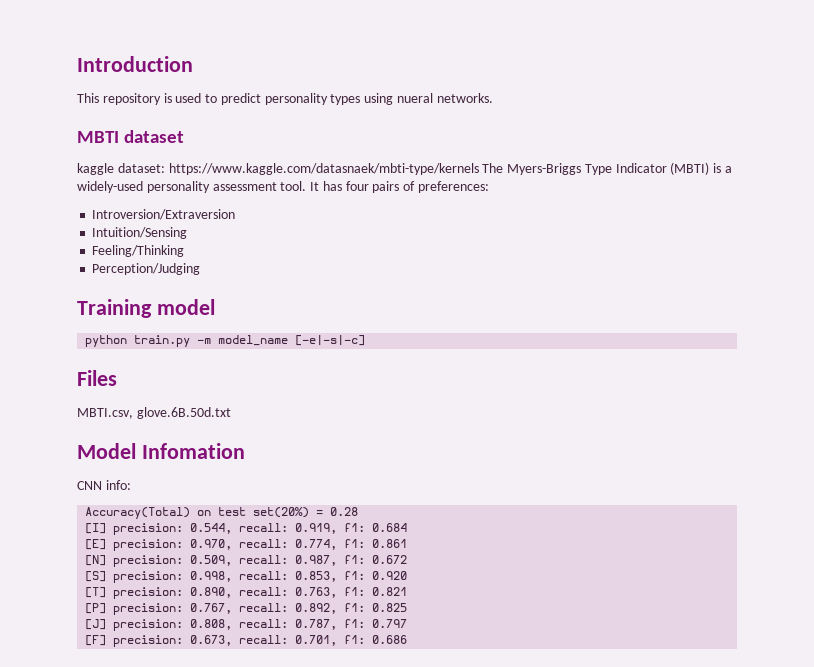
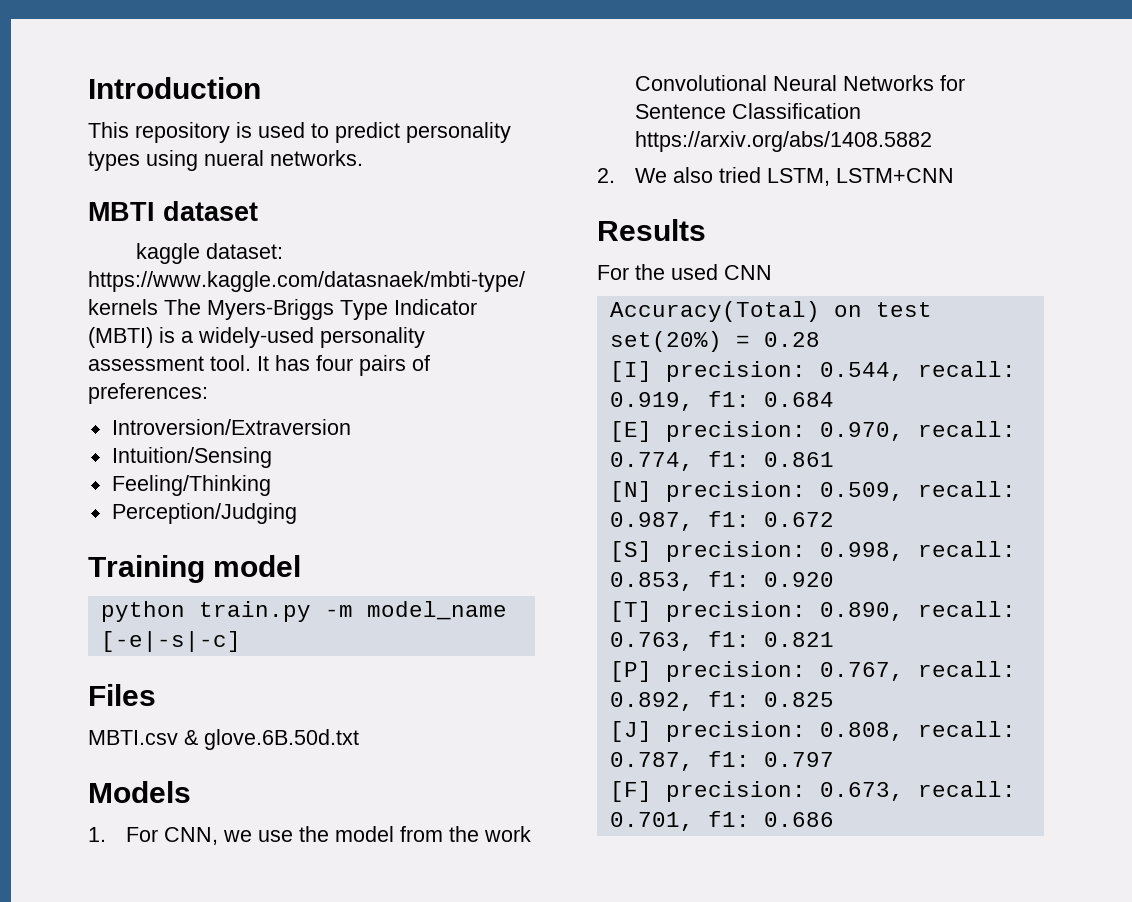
- MBTI.csv, glove.6B.50d.txt
+ MBTI.csv & glove.6B.50d.txt
- Model Infomation
- CNN info:
+ Models
+ 1. For CNN, we use the model from the work Convolutional Neural Networks for Sentence Classification https://arxiv.org/abs/1408.5882
+ 2. We also tried LSTM, LSTM+CNN
+ Results
+ For the used CNN

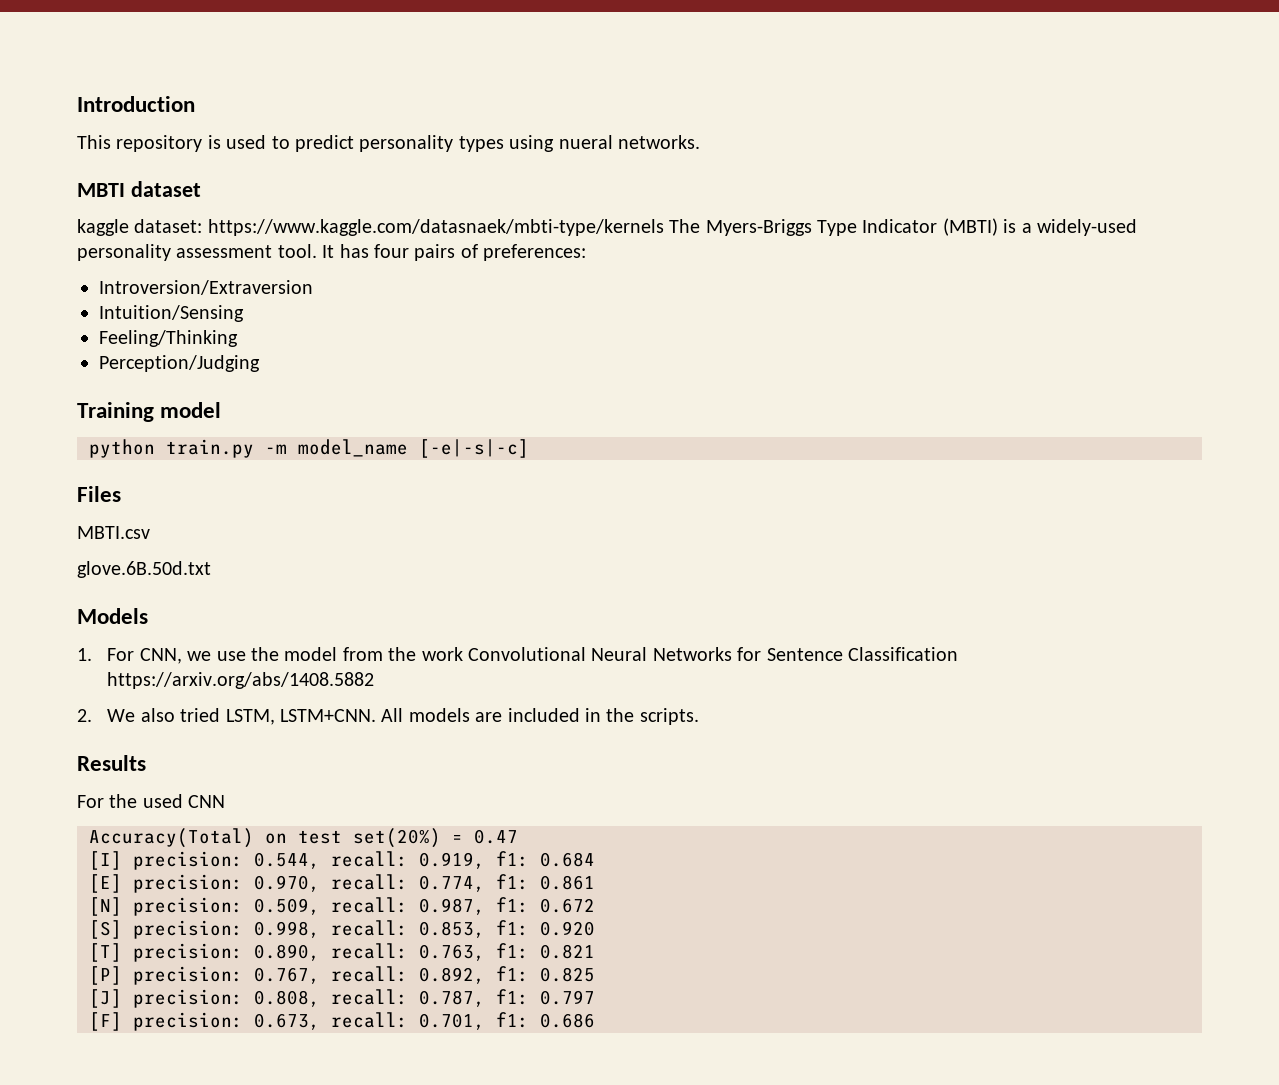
- MBTI.csv & glove.6B.50d.txt
+ MBTI.csv
+ glove.6B.50d.txt
- 2. We also tried LSTM, LSTM+CNN
+ 2. We also tried LSTM, LSTM+CNN. All models are included in the scripts.
- Accuracy(Total) on test set(20%) = 0.28
+ Accuracy(Total) on test set(20%) = 0.47

